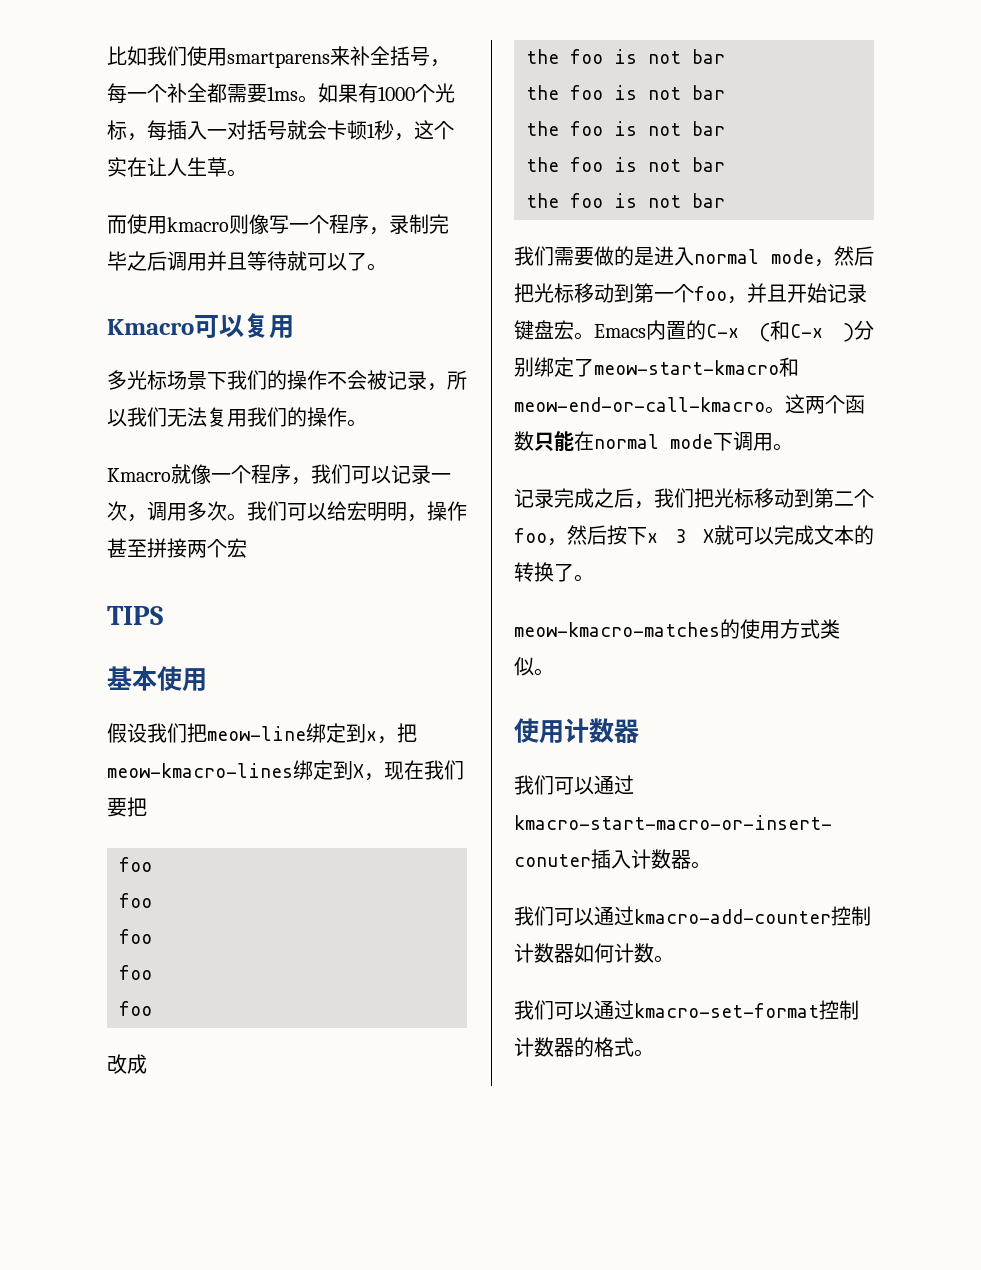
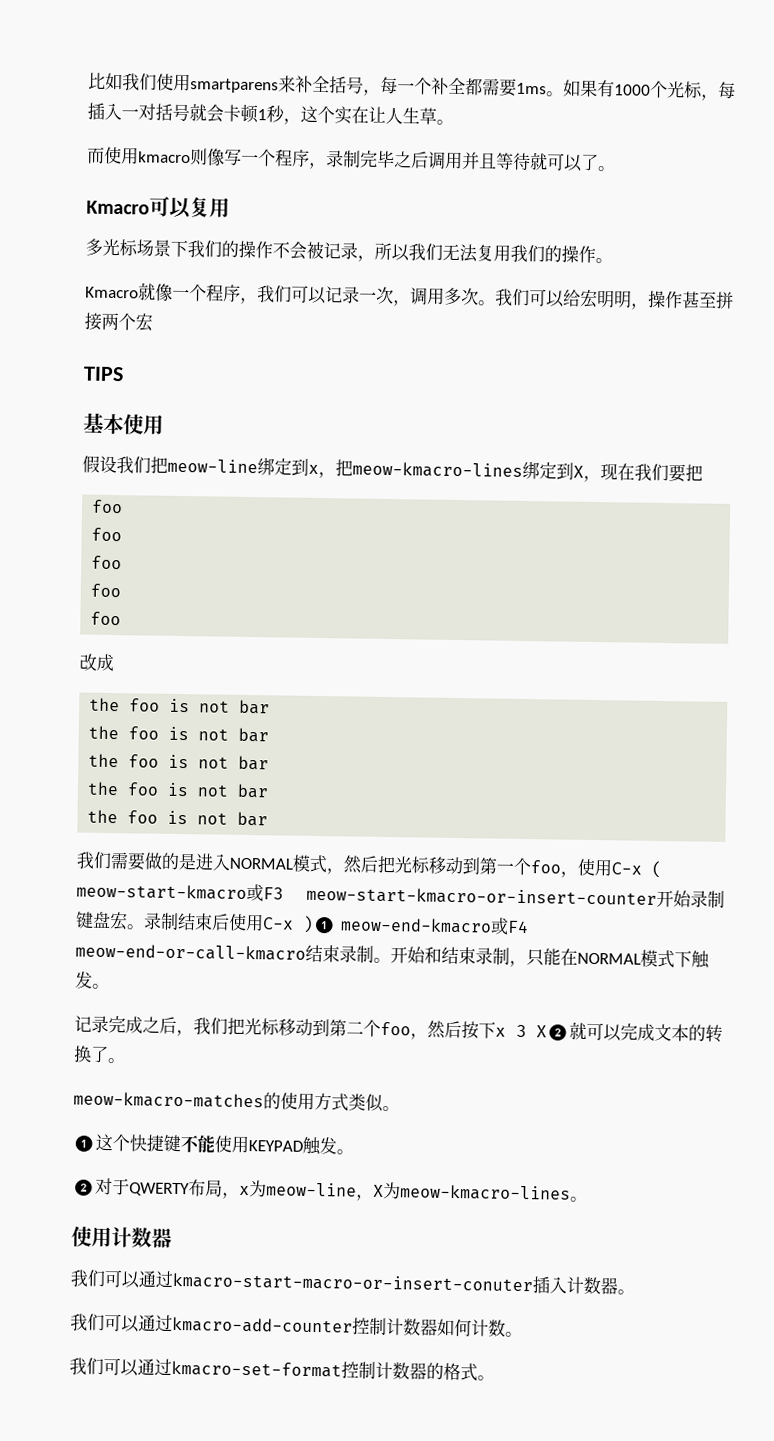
- 我们需要做的是进入normal mode，然后把光标移动到第一个foo，并且开始记录键盘宏。Emacs内置的C-x (和C-x )分别绑定了meow-start-kmacro和meow-end-or-call-kmacro。这两个函数只能在normal mode下调用。
+ 我们需要做的是进入NORMAL模式，然后把光标移动到第一个foo，使用C-x ( meow-start-kmacro或F3 meow-start-kmacro-or-insert-counter开始录制键盘宏。录制结束后使用C-x )❶ meow-end-kmacro或F4 meow-end-or-call-kmacro结束录制。开始和结束录制，只能在NORMAL模式下触发。
- 记录完成之后，我们把光标移动到第二个foo，然后按下x 3 X就可以完成文本的转换了。
+ 记录完成之后，我们把光标移动到第二个foo，然后按下x 3 X❷就可以完成文本的转换了。
+ ❶这个快捷键不能使用KEYPAD触发。
+ ❷对于QWERTY布局，x为meow-line，X为meow-kmacro-lines。

